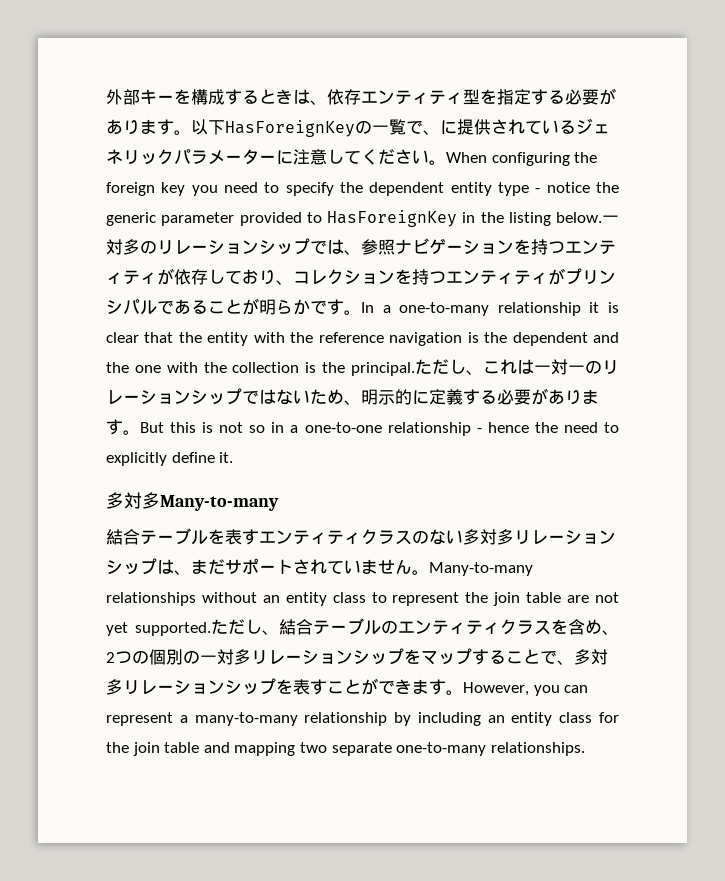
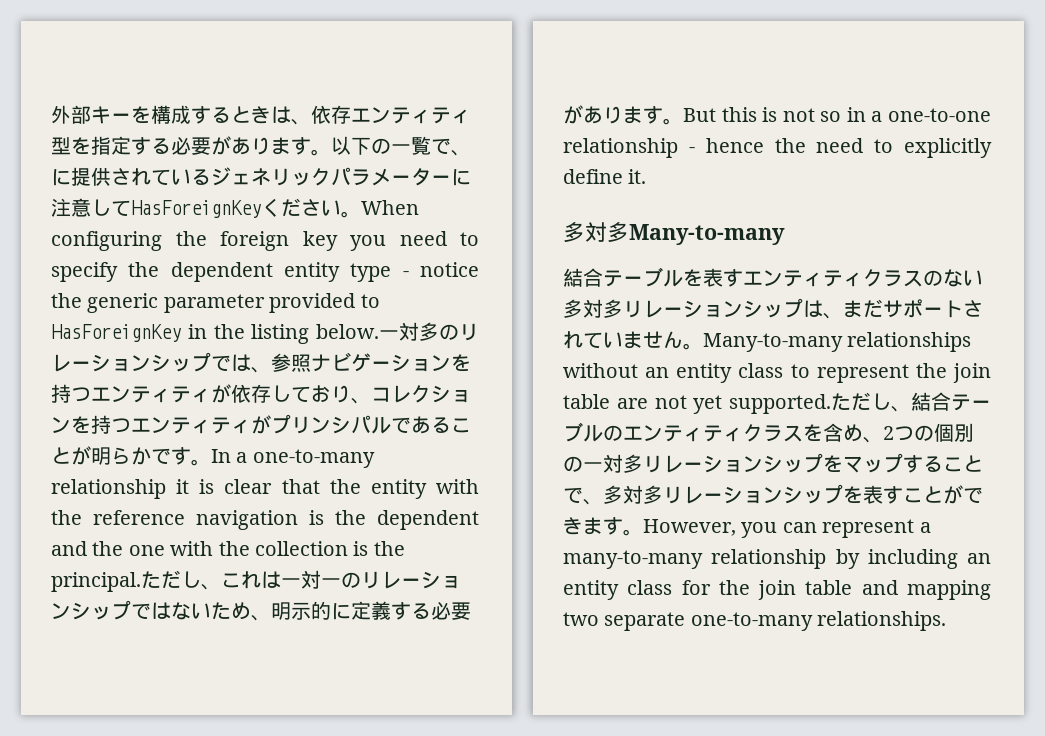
- 以下HasForeignKeyの一覧で、に提供されているジェネリックパラメーターに注意してください。
+ 以下の一覧で、に提供されているジェネリックパラメーターに注意してHasForeignKeyください。

